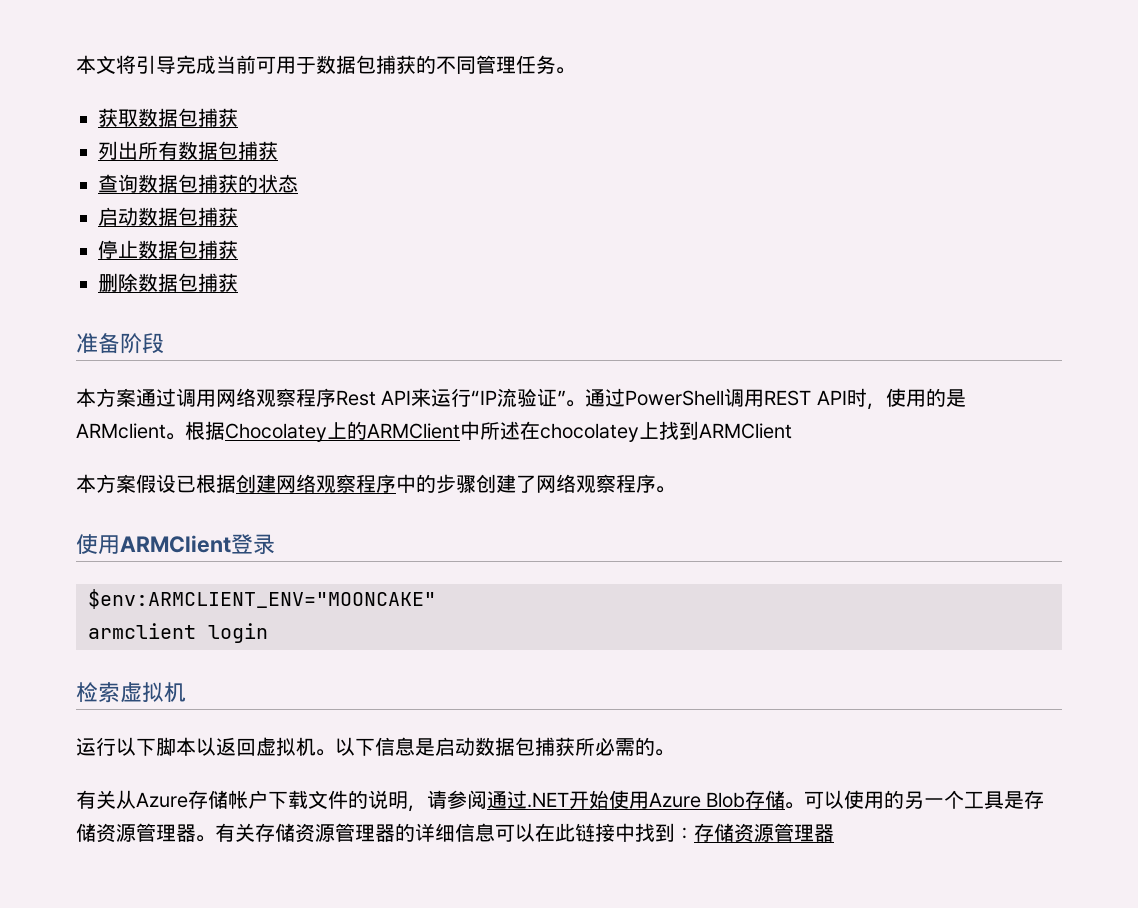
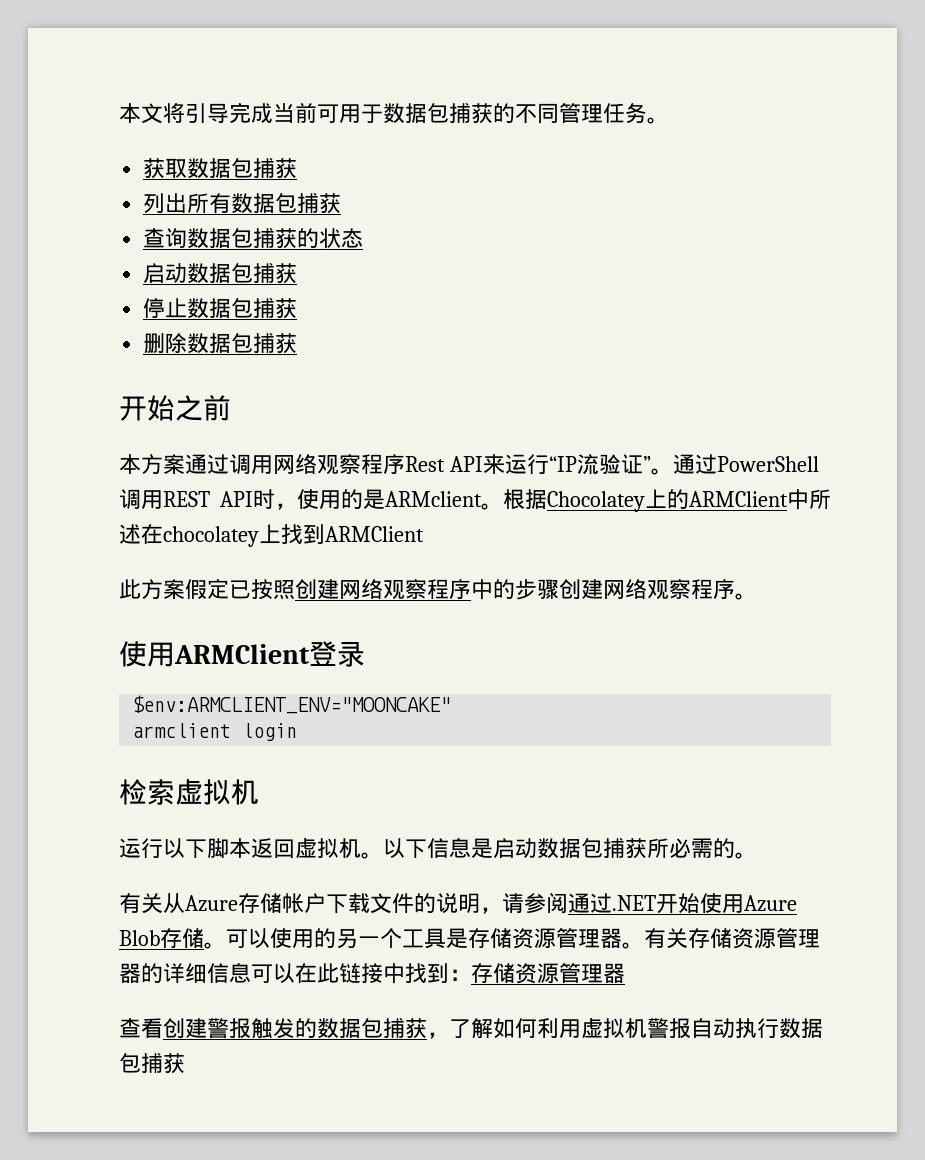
- 准备阶段
+ 开始之前
- 本方案假设已根据创建网络观察程序中的步骤创建了网络观察程序。
+ 此方案假定已按照创建网络观察程序中的步骤创建网络观察程序。
- 运行以下脚本以返回虚拟机。
+ 运行以下脚本返回虚拟机。
+ 查看创建警报触发的数据包捕获，了解如何利用虚拟机警报自动执行数据包捕获

